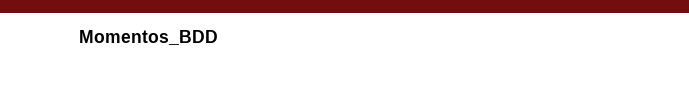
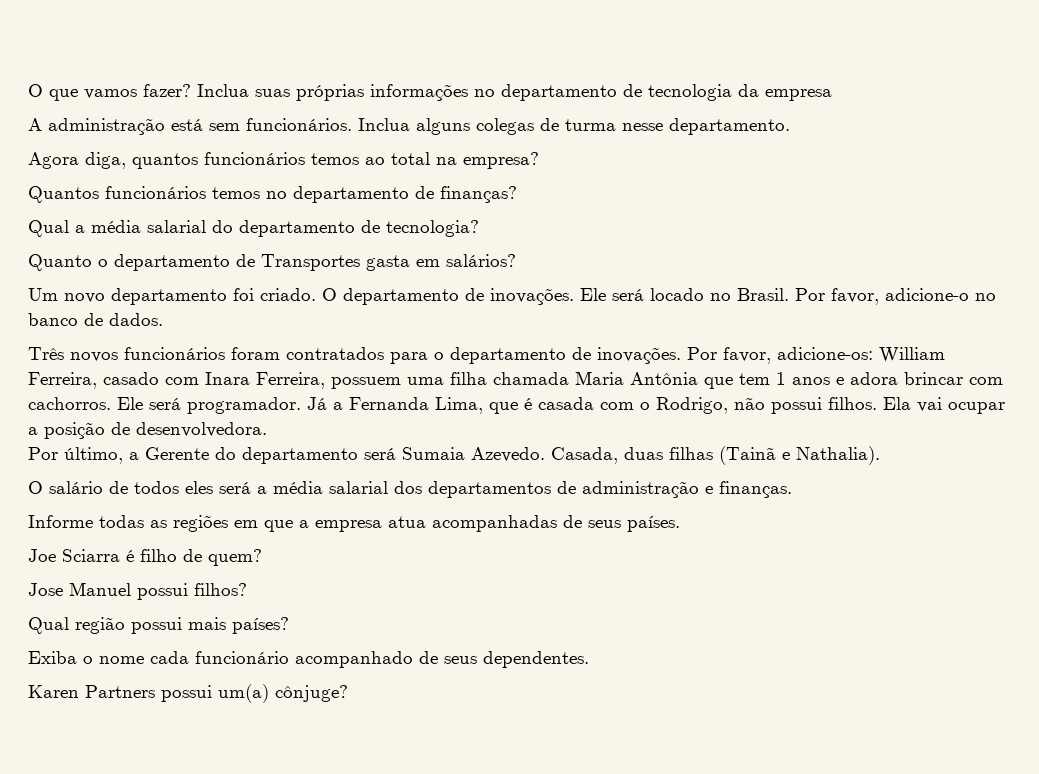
- Momentos_BDD
+ O que vamos fazer? Inclua suas próprias informações no departamento de tecnologia da empresa
+ A administração está sem funcionários. Inclua alguns colegas de turma nesse departamento.
+ Agora diga, quantos funcionários temos ao total na empresa?
+ Quantos funcionários temos no departamento de finanças?
+ Qual a média salarial do departamento de tecnologia?
+ Quanto o departamento de Transportes gasta em salários?
+ Um novo departamento foi criado. O departamento de inovações. Ele será locado no Brasil. Por favor, adicione-o no banco de dados.
+ Três novos funcionários foram contratados para o departamento de inovações. Por favor, adicione-os: William Ferreira, casado com Inara Ferreira, possuem uma filha chamada Maria Antônia que tem 1 anos e adora brincar com cachorros. Ele será programador. Já a Fernanda Lima, que é casada com o Rodrigo, não possui filhos. Ela vai ocupar a posição de desenvolvedora.
+ Por último, a Gerente do departamento será Sumaia Azevedo. Casada, duas filhas (Tainã e Nathalia).
+ O salário de todos eles será a média salarial dos departamentos de administração e finanças.
+ Informe todas as regiões em que a empresa atua acompanhadas de seus países.
+ Joe Sciarra é filho de quem?
+ Jose Manuel possui filhos?
+ Qual região possui mais países?
+ Exiba o nome cada funcionário acompanhado de seus dependentes.
+ Karen Partners possui um(a) cônjuge?

